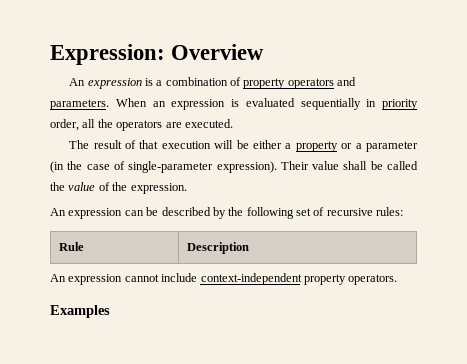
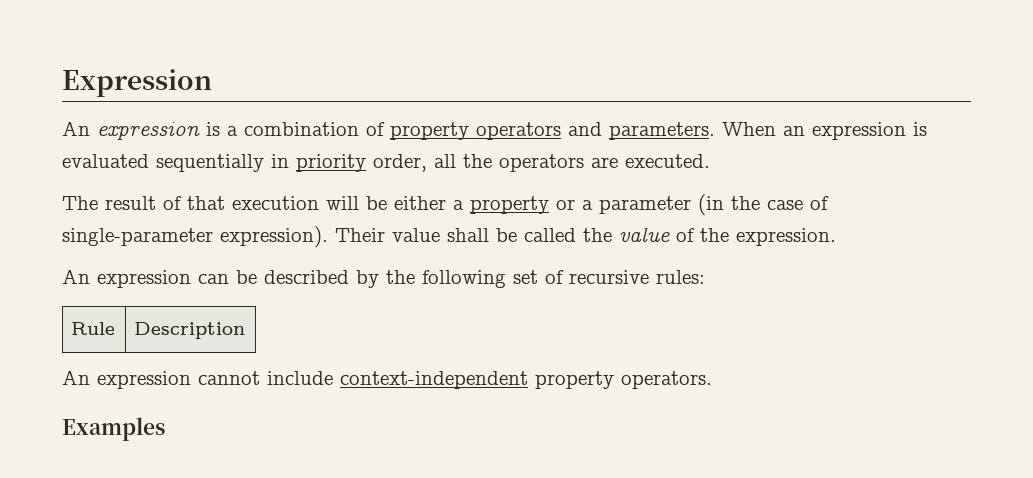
- Expression: Overview
+ Expression

